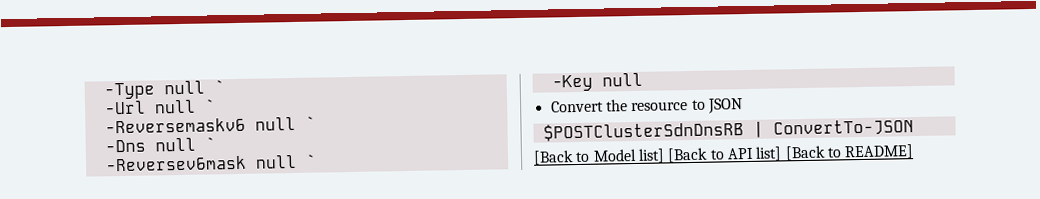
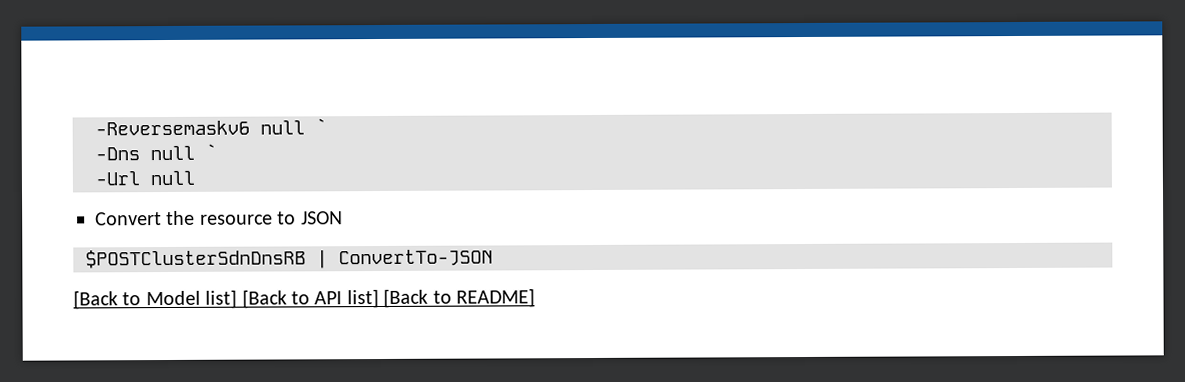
- -Type null `
- -Url null `
- -Reversev6mask null `
- -Key null
+ -Url null

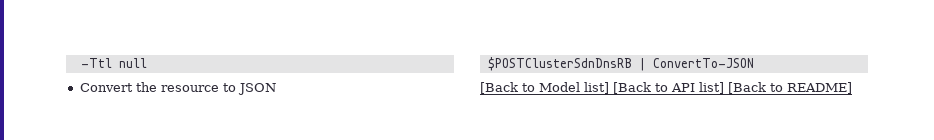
- -Reversemaskv6 null `
- -Dns null `
- -Url null
+ -Ttl null

